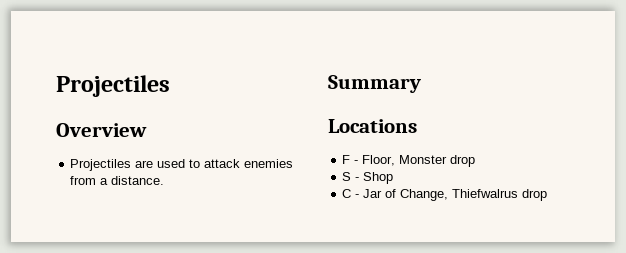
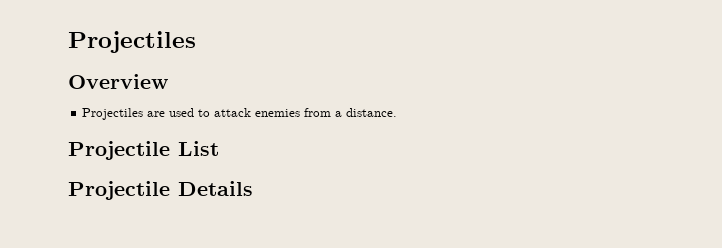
- Summary
- Locations
- F - Floor, Monster drop
- S - Shop
- C - Jar of Change, Thiefwalrus drop
+ Projectile List
+ Projectile Details

